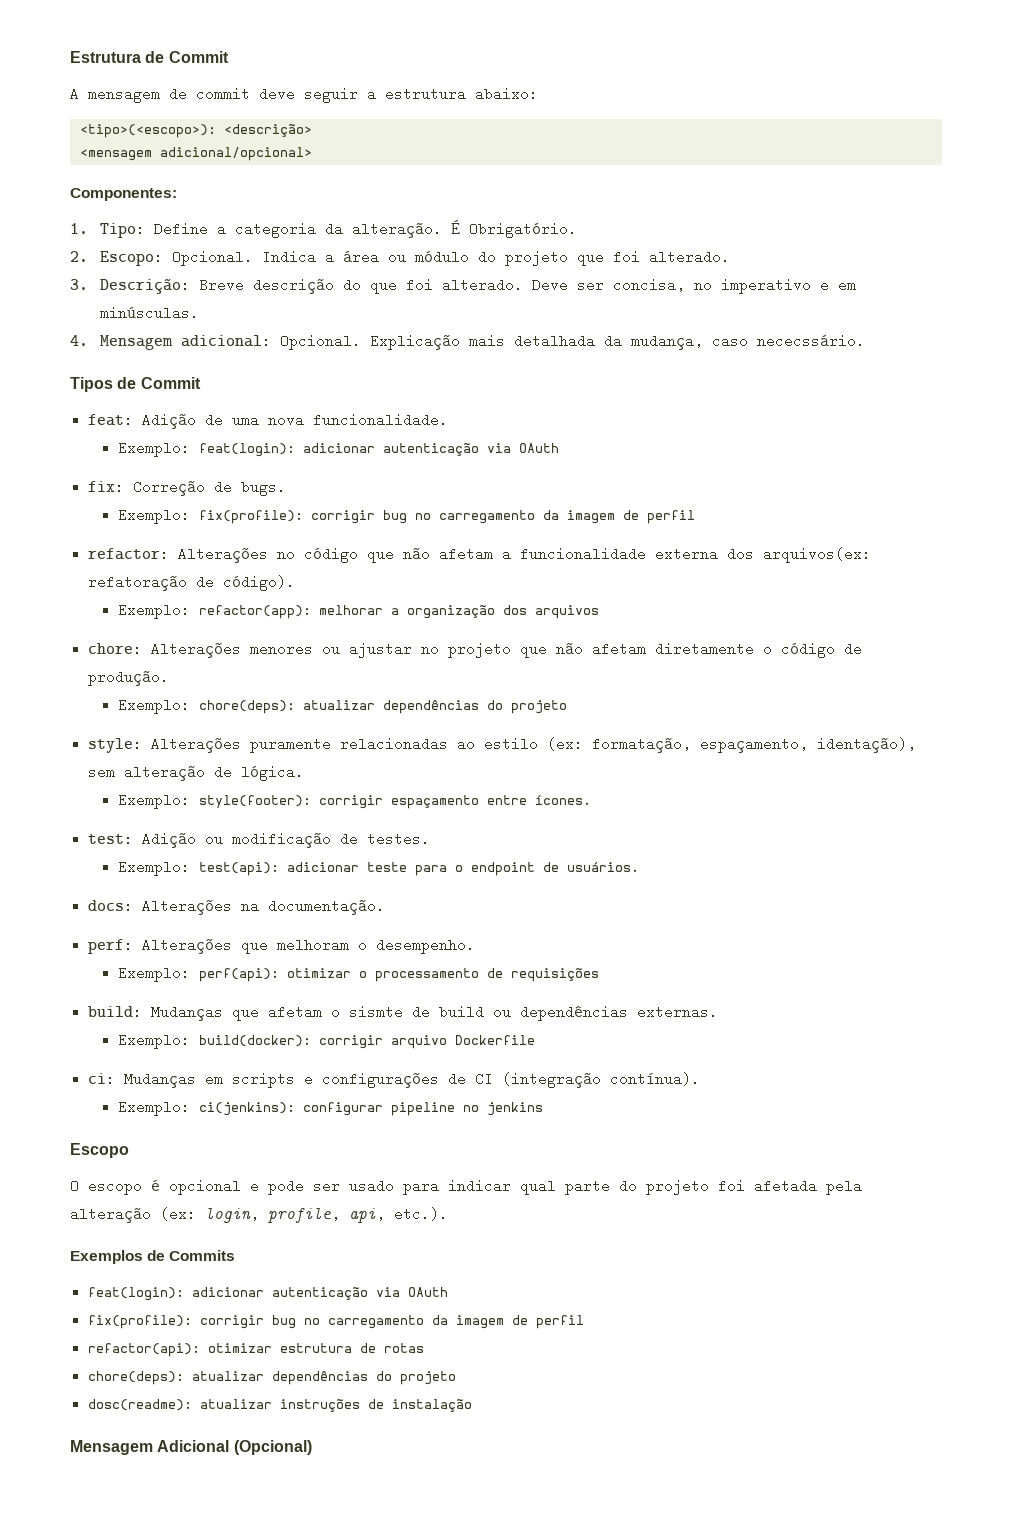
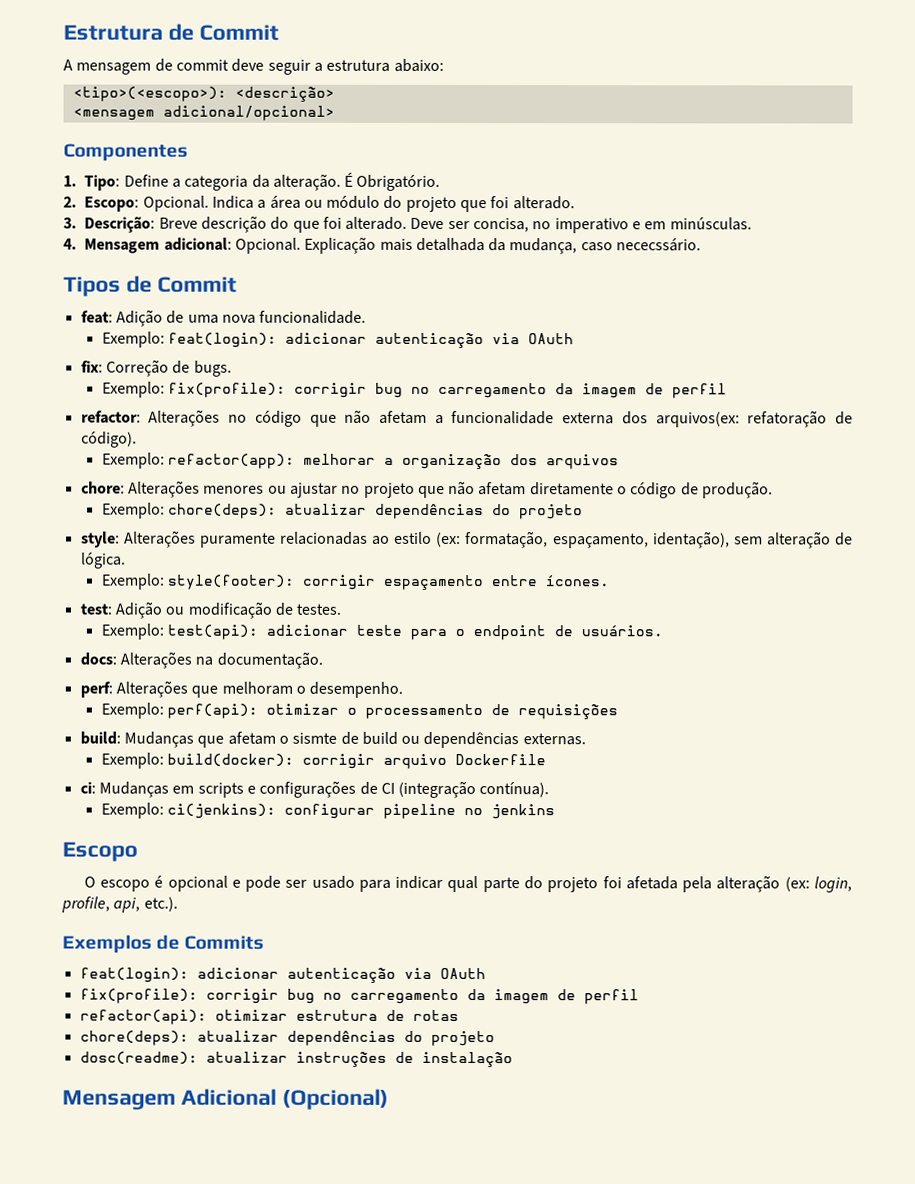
- Componentes:
+ Componentes

